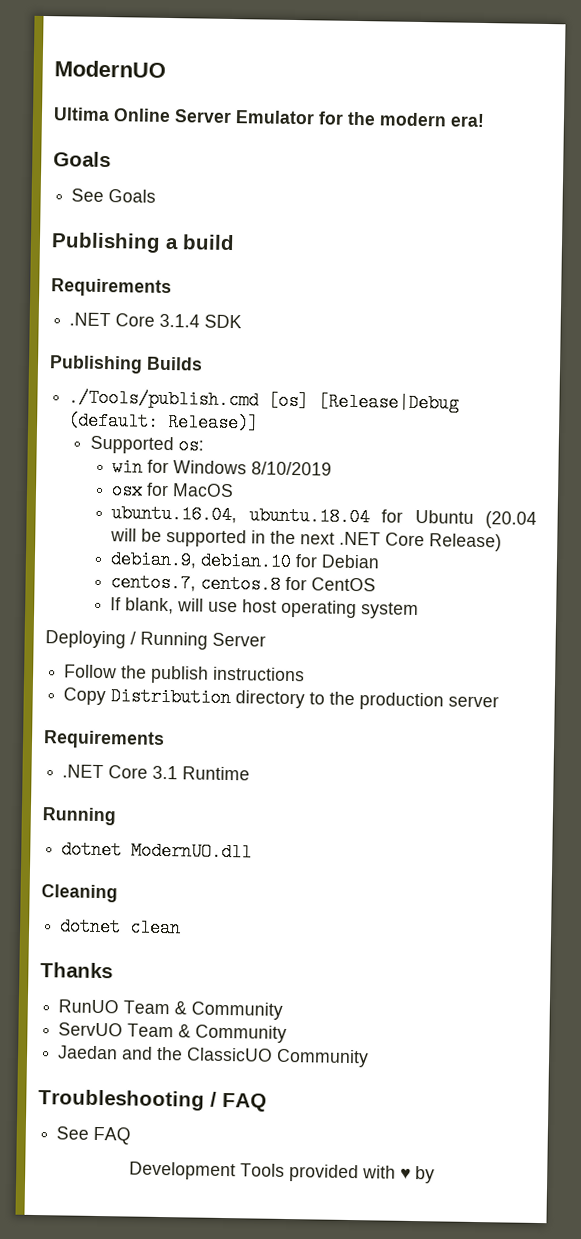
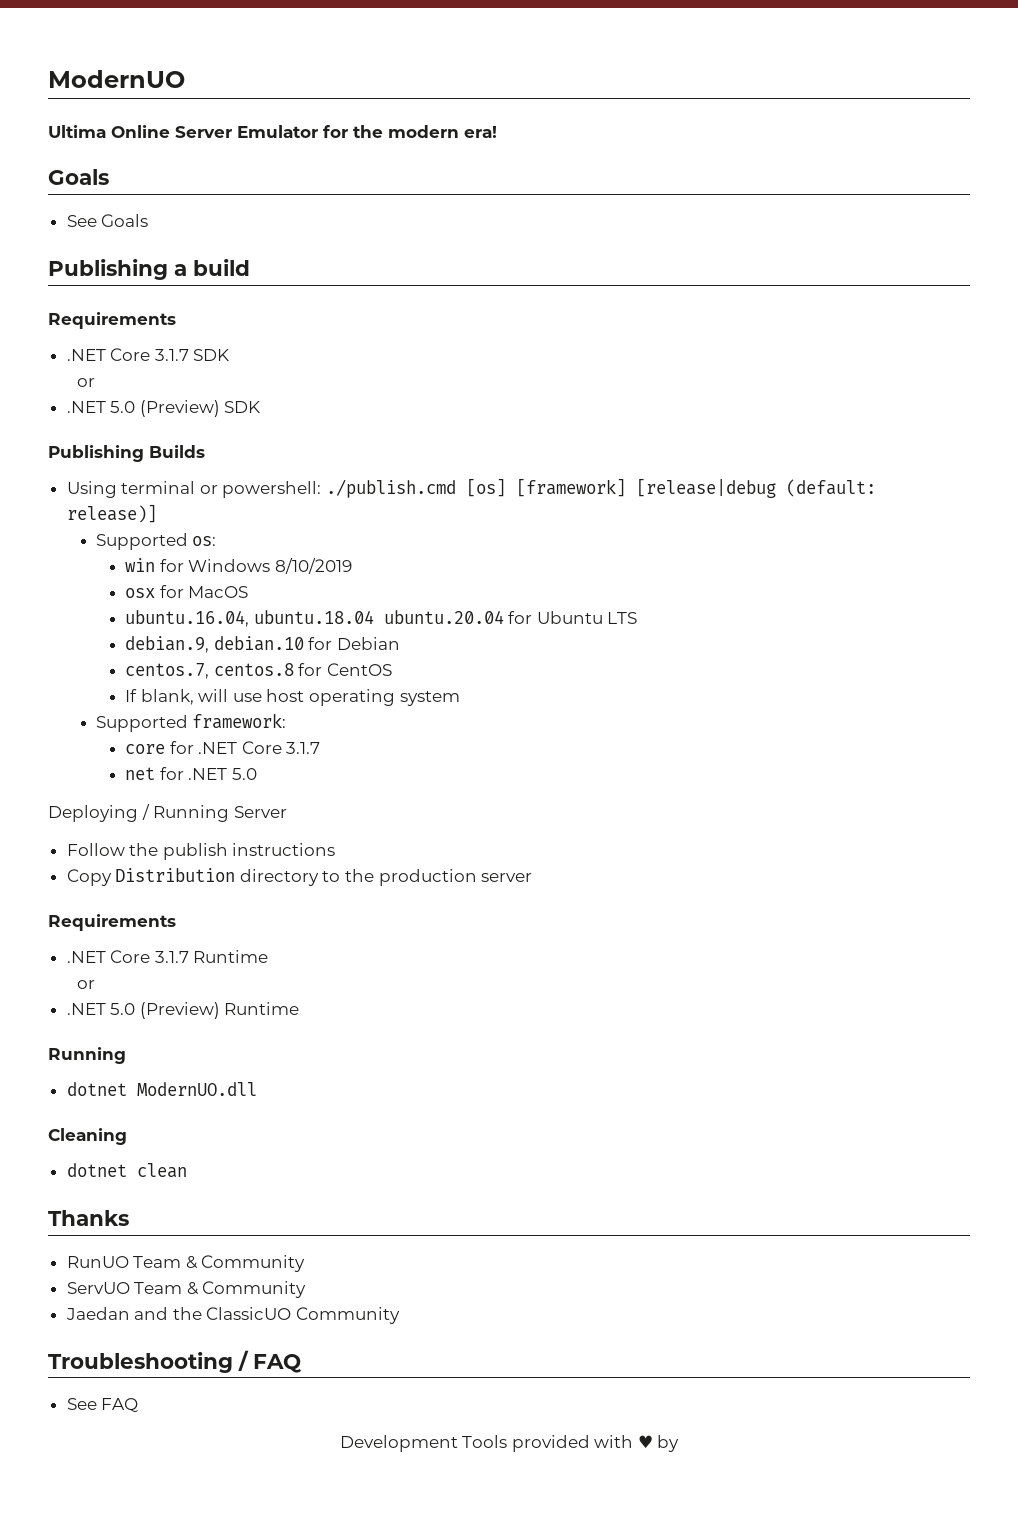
- .NET Core 3.1.4 SDK
+ .NET Core 3.1.7 SDK
+ or
+ .NET 5.0 (Preview) SDK
  Publishing Builds
- ./Tools/publish.cmd [os] [Release|Debug (default: Release)]
+ Using terminal or powershell: ./publish.cmd [os] [framework] [release|debug (default: release)]
- ubuntu.16.04, ubuntu.18.04 for Ubuntu (20.04 will be supported in the next .NET Core Release)
+ ubuntu.16.04, ubuntu.18.04 ubuntu.20.04 for Ubuntu LTS
+ Supported framework:
+ core for .NET Core 3.1.7
+ net for .NET 5.0
- .NET Core 3.1 Runtime
+ .NET Core 3.1.7 Runtime
+ or
+ .NET 5.0 (Preview) Runtime

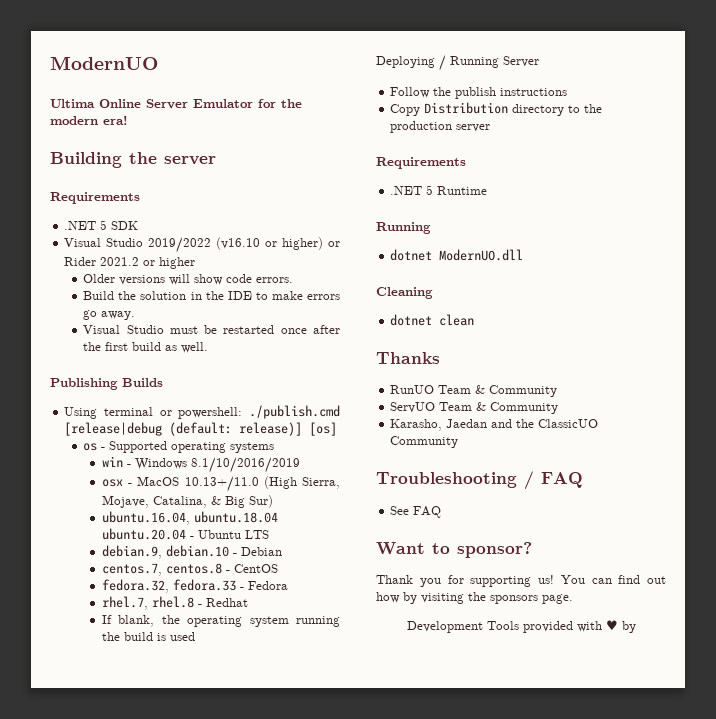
  Ultima Online Server Emulator for the modern era!
- Goals
- See Goals
- Publishing a build
+ Building the server
  Requirements
- .NET Core 3.1.7 SDK
- or
- .NET 5.0 (Preview) SDK
+ .NET 5 SDK
+ Visual Studio 2019/2022 (v16.10 or higher) or Rider 2021.2 or higher
+ Older versions will show code errors.
+ Build the solution in the IDE to make errors go away.
+ Visual Studio must be restarted once after the first build as well.
- Using terminal or powershell: ./publish.cmd [os] [framework] [release|debug (default: release)]
- Supported os:
- win for Windows 8/10/2019
+ Using terminal or powershell: ./publish.cmd [release|debug (default: release)] [os]
+ os - Supported operating systems
+ win - Windows 8.1/10/2016/2019
- osx for MacOS
+ osx - MacOS 10.13+/11.0 (High Sierra, Mojave, Catalina, & Big Sur)
- ubuntu.16.04, ubuntu.18.04 ubuntu.20.04 for Ubuntu LTS
+ ubuntu.16.04, ubuntu.18.04 ubuntu.20.04 - Ubuntu LTS
- debian.9, debian.10 for Debian
+ debian.9, debian.10 - Debian
- centos.7, centos.8 for CentOS
+ centos.7, centos.8 - CentOS
+ fedora.32, fedora.33 - Fedora
+ rhel.7, rhel.8 - Redhat
- If blank, will use host operating system
- Supported framework:
- core for .NET Core 3.1.7
- net for .NET 5.0
+ If blank, the operating system running the build is used
- .NET Core 3.1.7 Runtime
- or
- .NET 5.0 (Preview) Runtime
+ .NET 5 Runtime
- Jaedan and the ClassicUO Community
+ Karasho, Jaedan and the ClassicUO Community
+ Want to sponsor?
+ Thank you for supporting us! You can find out how by visiting the sponsors page.

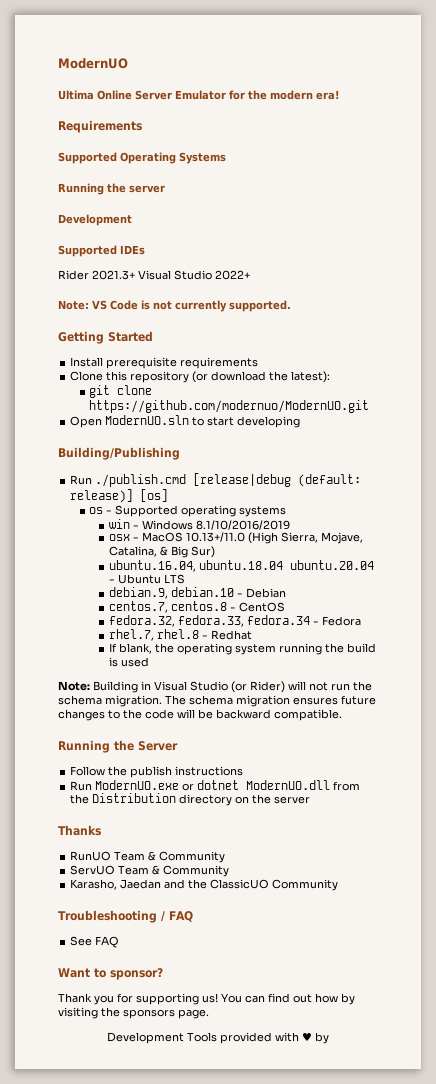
- Building the server
  Requirements
- .NET 5 SDK
- Visual Studio 2019/2022 (v16.10 or higher) or Rider 2021.2 or higher
- Older versions will show code errors.
- Build the solution in the IDE to make errors go away.
- Visual Studio must be restarted once after the first build as well.
- Publishing Builds
- Using terminal or powershell: ./publish.cmd [release|debug (default: release)] [os]
+ Supported Operating Systems
+ Running the server
+ Development
+ Supported IDEs
+ Rider 2021.3+ Visual Studio 2022+
+ Note: VS Code is not currently supported.
+ Getting Started
+ Install prerequisite requirements
+ Clone this repository (or download the latest):
+ git clone https://github.com/modernuo/ModernUO.git
+ Open ModernUO.sln to start developing
+ Building/Publishing
+ Run ./publish.cmd [release|debug (default: release)] [os]
- fedora.32, fedora.33 - Fedora
+ fedora.32, fedora.33, fedora.34 - Fedora
- Deploying / Running Server
+ Note: Building in Visual Studio (or Rider) will not run the schema migration. The schema migration ensures future changes to the code will be backward compatible.
+ Running the Server
- Copy Distribution directory to the production server
- Requirements
- .NET 5 Runtime
- Running
- dotnet ModernUO.dll
- Cleaning
- dotnet clean
+ Run ModernUO.exe or dotnet ModernUO.dll from the Distribution directory on the server

